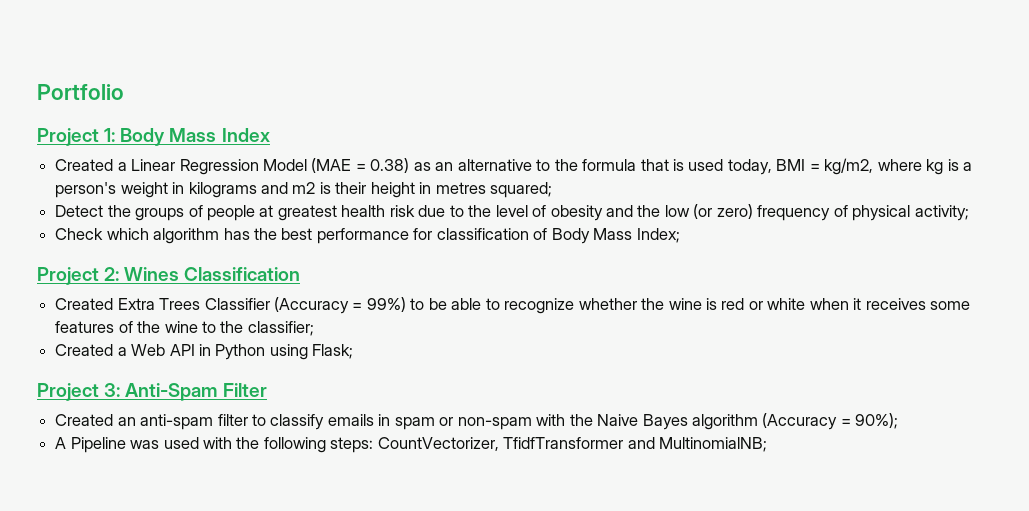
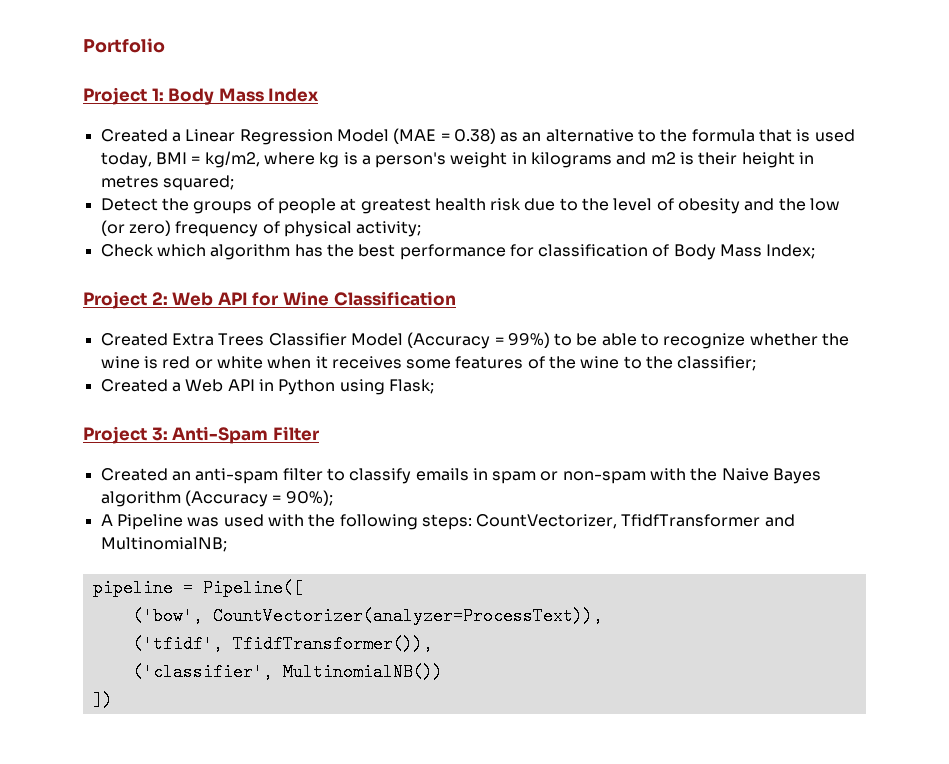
- Project 2: Wines Classification
+ Project 2: Web API for Wine Classification
- Created Extra Trees Classifier (Accuracy = 99%) to be able to recognize whether the wine is red or white when it receives some features of the wine to the classifier;
+ Created Extra Trees Classifier Model (Accuracy = 99%) to be able to recognize whether the wine is red or white when it receives some features of the wine to the classifier;
+ pipeline = Pipeline([
+ ('bow', CountVectorizer(analyzer=ProcessText)),
+ ('tfidf', TfidfTransformer()),
+ ('classifier', MultinomialNB())
+ ])

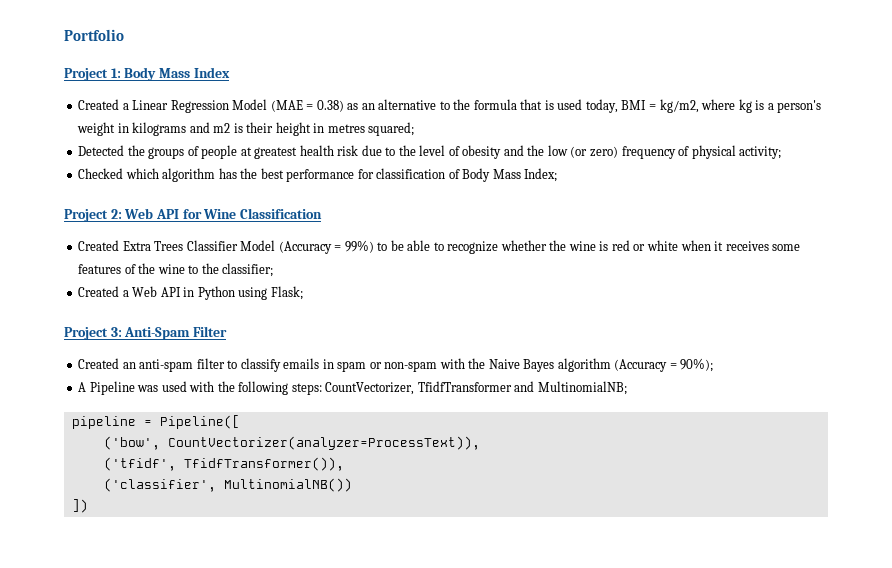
- Detect the groups of people at greatest health risk due to the level of obesity and the low (or zero) frequency of physical activity;
+ Detected the groups of people at greatest health risk due to the level of obesity and the low (or zero) frequency of physical activity;
- Check which algorithm has the best performance for classification of Body Mass Index;
+ Checked which algorithm has the best performance for classification of Body Mass Index;

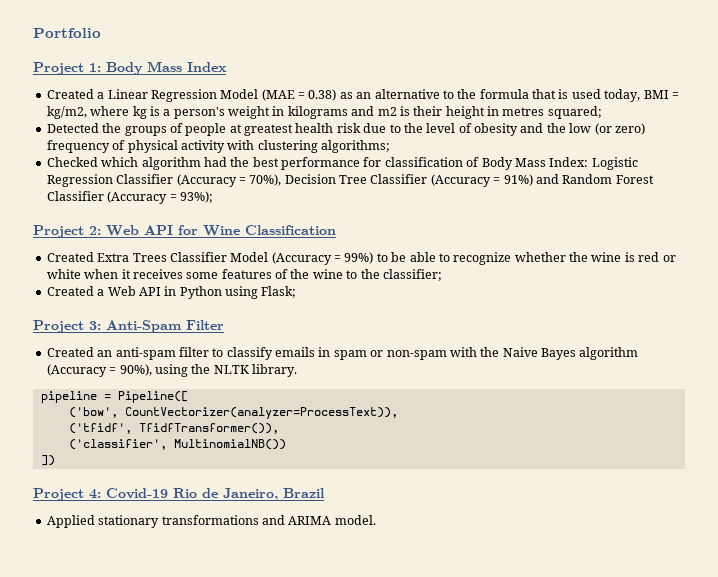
- Detected the groups of people at greatest health risk due to the level of obesity and the low (or zero) frequency of physical activity;
+ Detected the groups of people at greatest health risk due to the level of obesity and the low (or zero) frequency of physical activity with clustering algorithms;
- Checked which algorithm has the best performance for classification of Body Mass Index;
+ Checked which algorithm had the best performance for classification of Body Mass Index: Logistic Regression Classifier (Accuracy = 70%), Decision Tree Classifier (Accuracy = 91%) and Random Forest Classifier (Accuracy = 93%);
- Created an anti-spam filter to classify emails in spam or non-spam with the Naive Bayes algorithm (Accuracy = 90%);
- A Pipeline was used with the following steps: CountVectorizer, TfidfTransformer and MultinomialNB;
+ Created an anti-spam filter to classify emails in spam or non-spam with the Naive Bayes algorithm (Accuracy = 90%), using the NLTK library.
+ Project 4: Covid-19 Rio de Janeiro, Brazil
+ Applied stationary transformations and ARIMA model.

